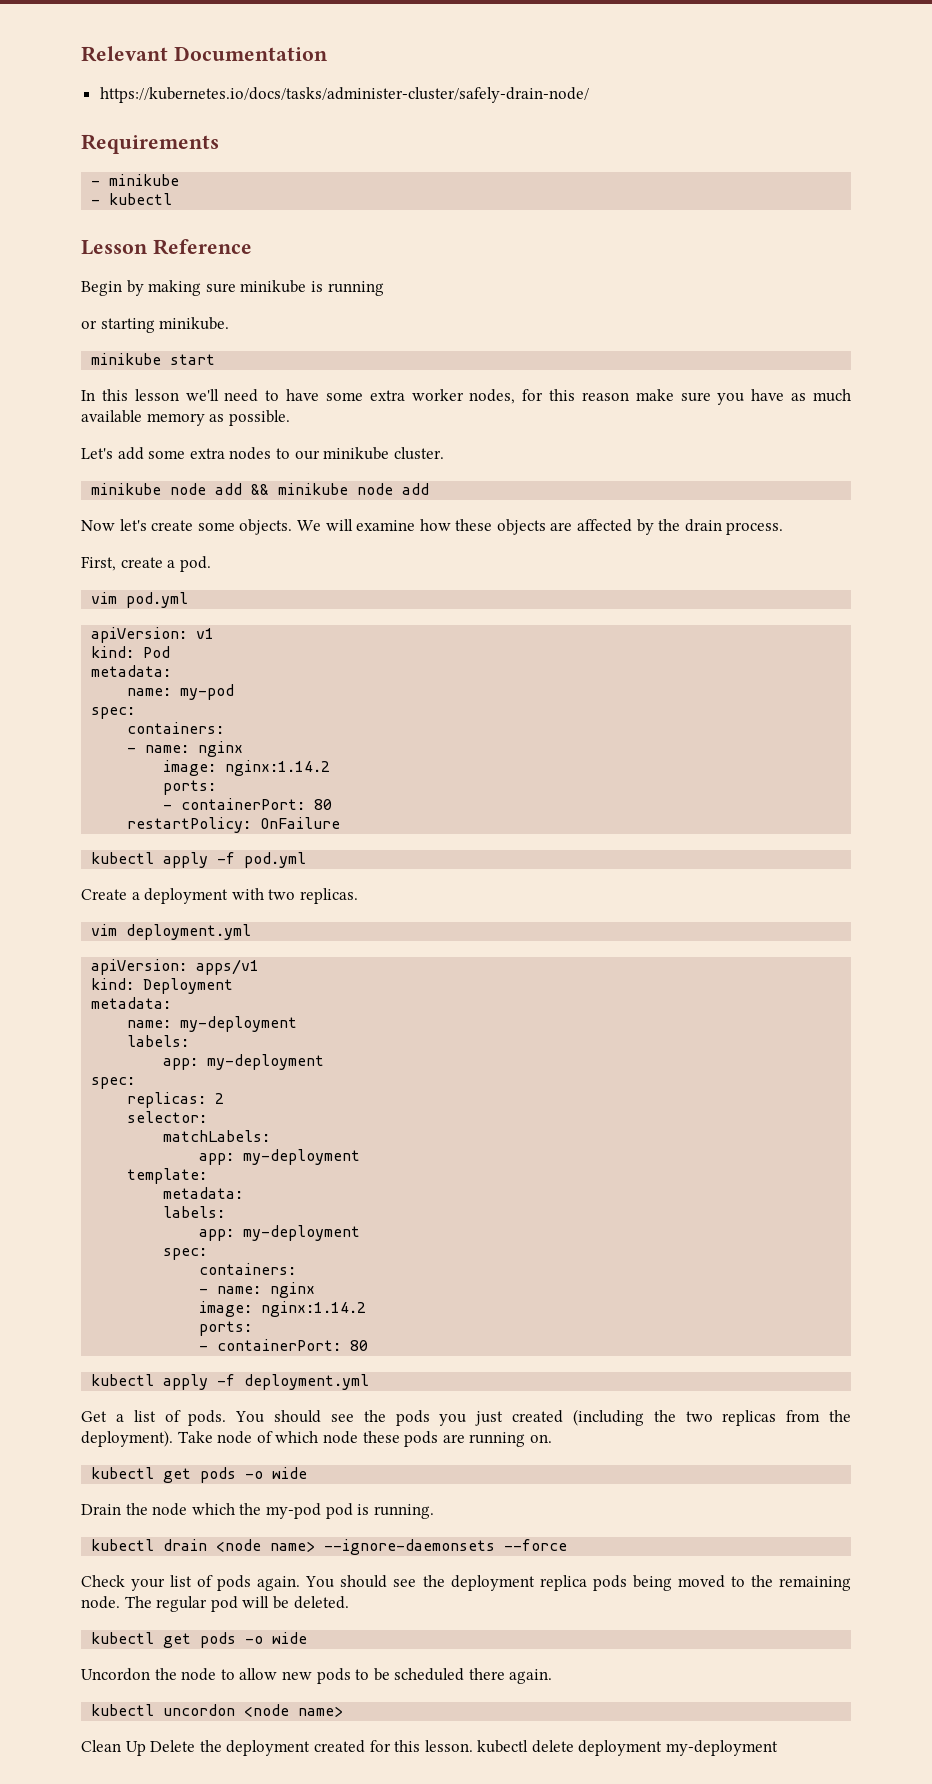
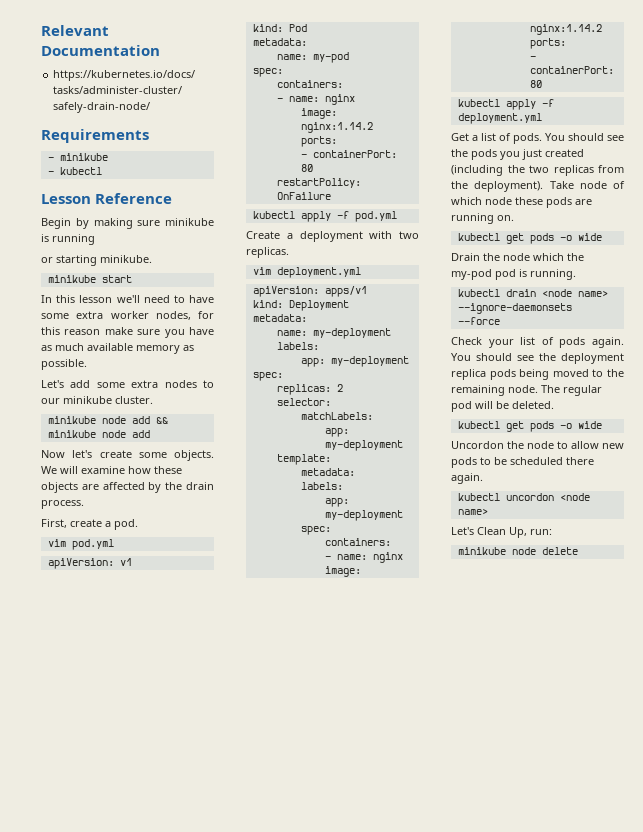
- Clean Up Delete the deployment created for this lesson. kubectl delete deployment my-deployment
+ Let's Clean Up, run:
+ minikube node delete

